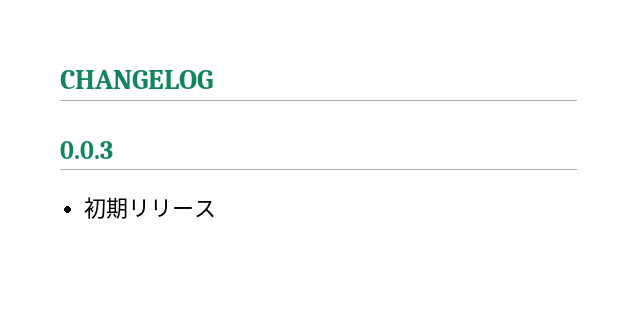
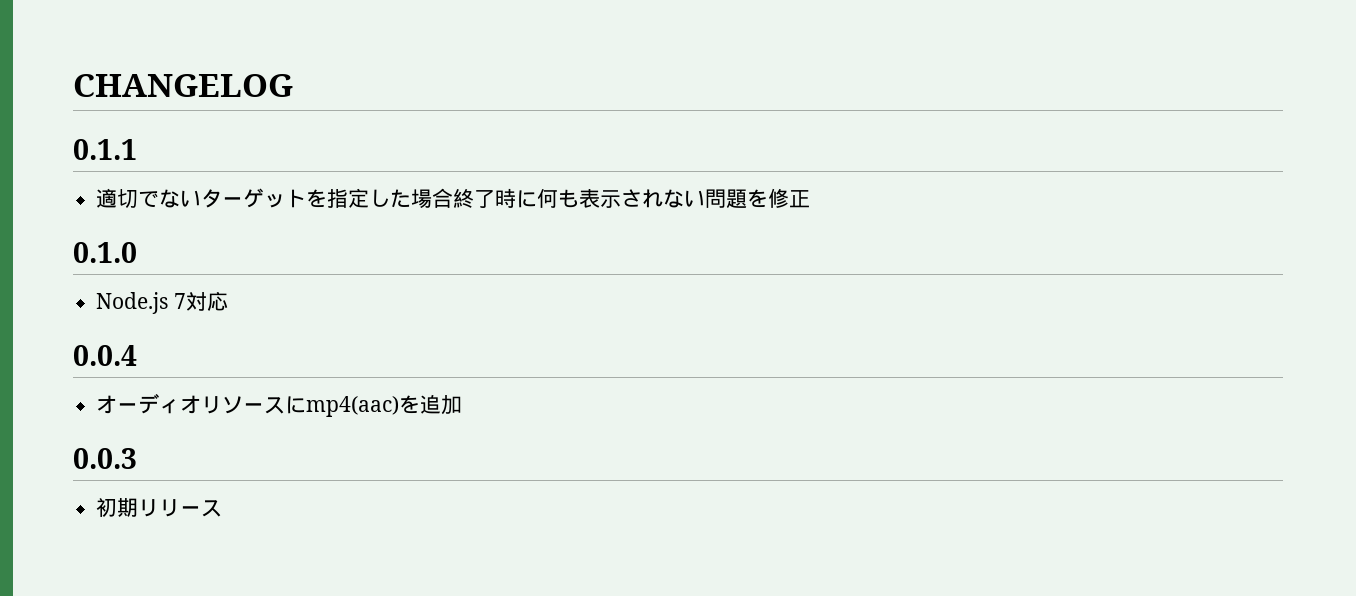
+ 0.1.1
+ 適切でないターゲットを指定した場合終了時に何も表示されない問題を修正
+ 0.1.0
+ Node.js 7対応
+ 0.0.4
+ オーディオリソースにmp4(aac)を追加

